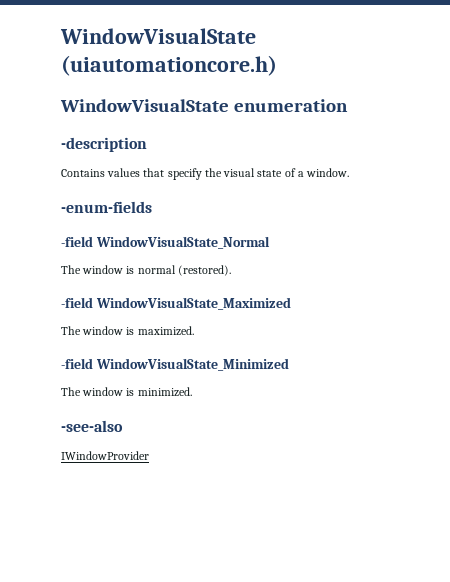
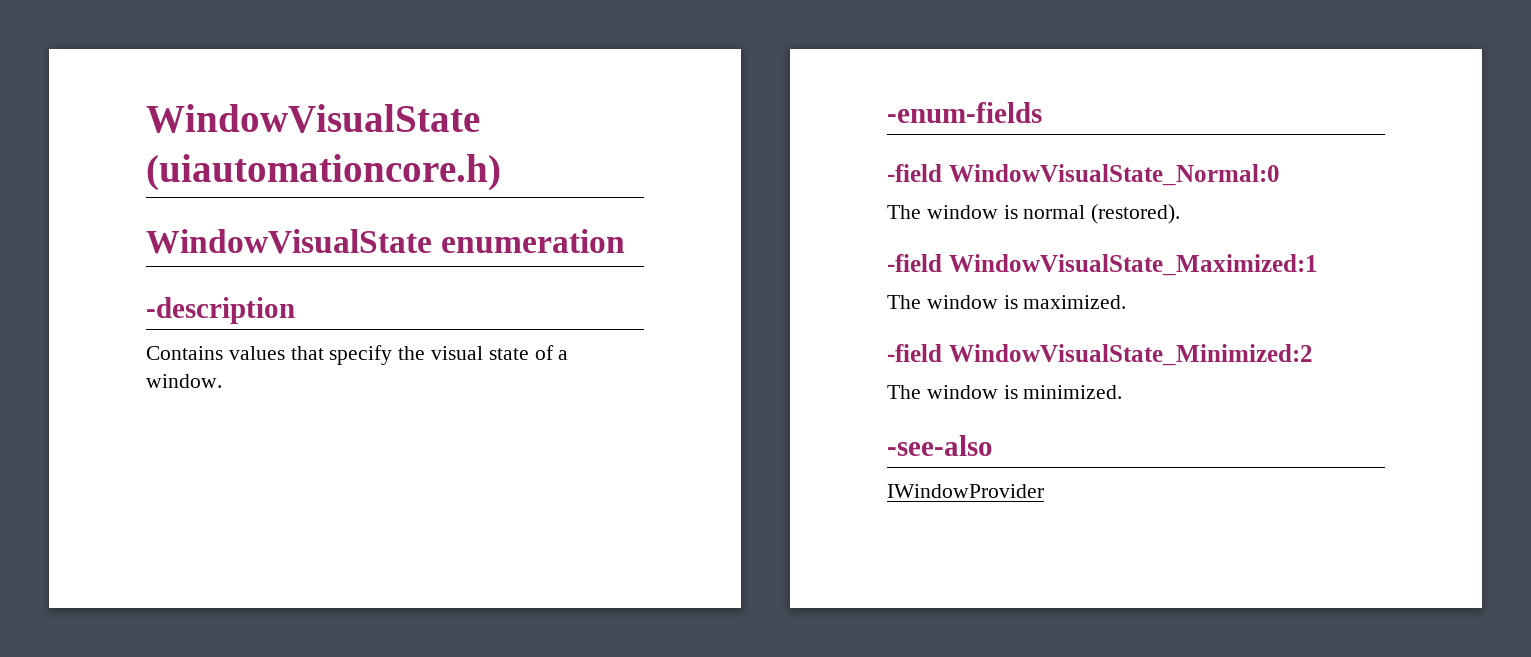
- -field WindowVisualState_Normal
+ -field WindowVisualState_Normal:0
- -field WindowVisualState_Maximized
+ -field WindowVisualState_Maximized:1
- -field WindowVisualState_Minimized
+ -field WindowVisualState_Minimized:2

